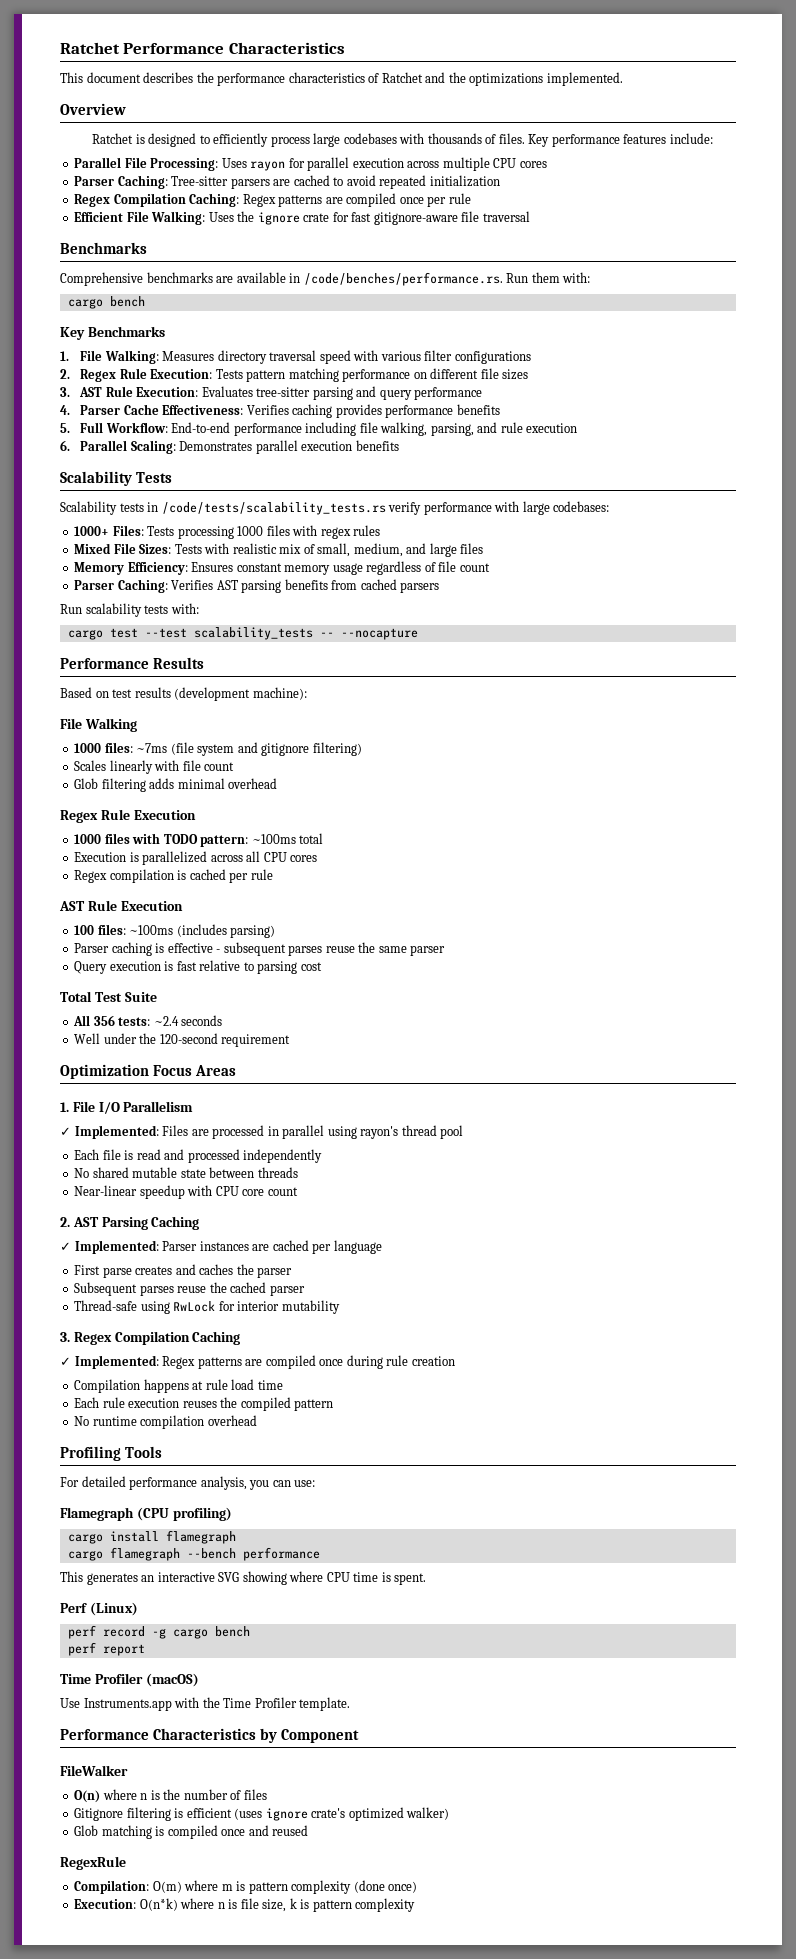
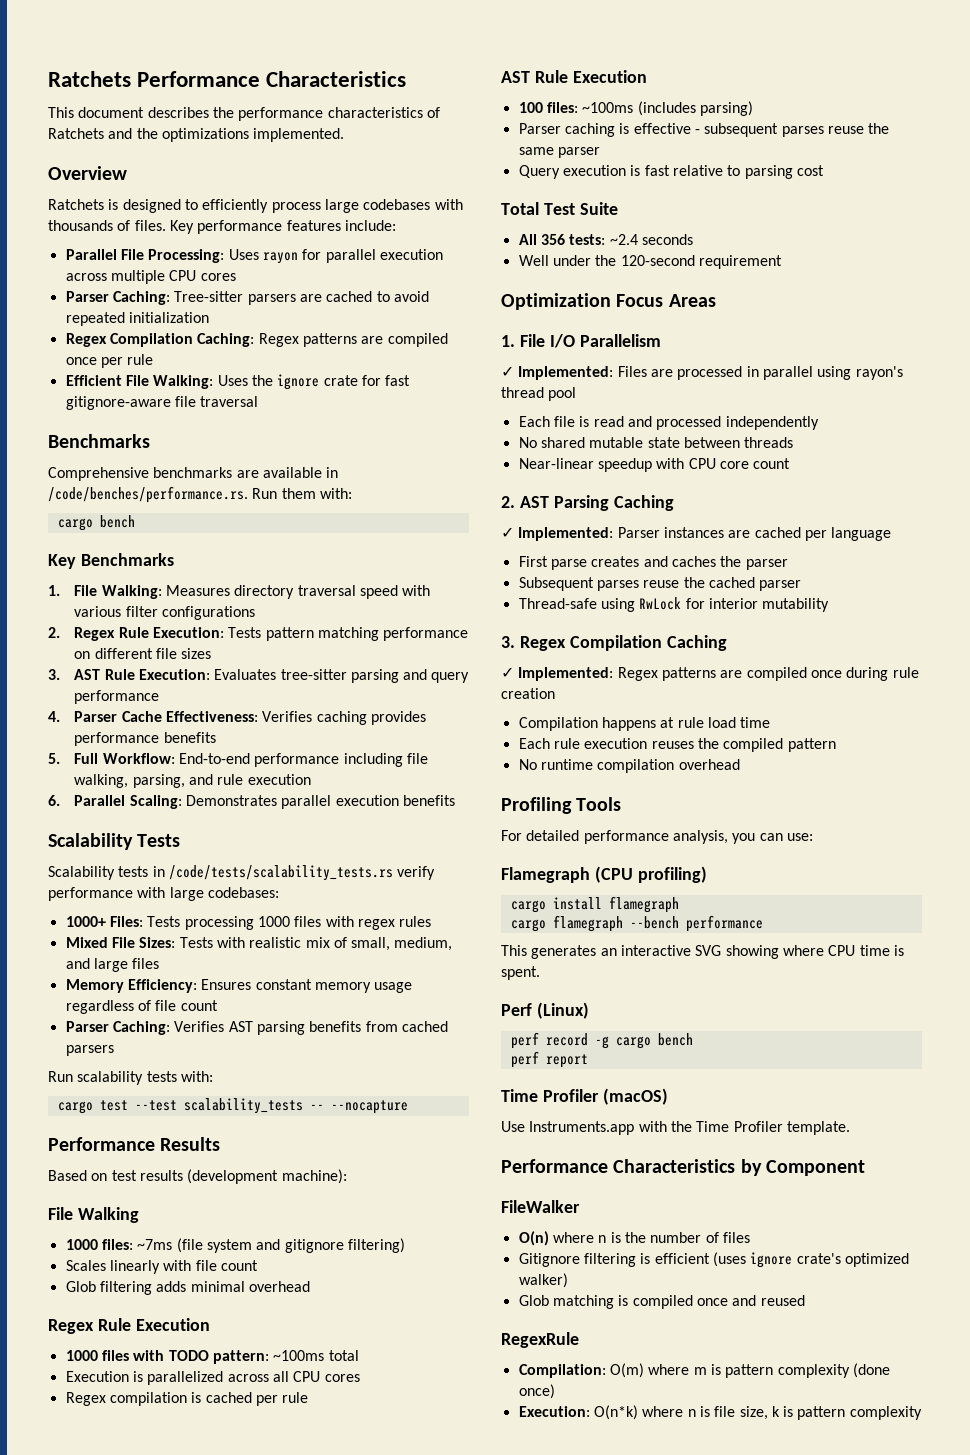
- Ratchet Performance Characteristics
+ Ratchets Performance Characteristics
- This document describes the performance characteristics of Ratchet and the optimizations implemented.
+ This document describes the performance characteristics of Ratchets and the optimizations implemented.
- Ratchet is designed to efficiently process large codebases with thousands of files.
+ Ratchets is designed to efficiently process large codebases with thousands of files.

